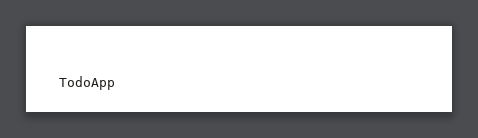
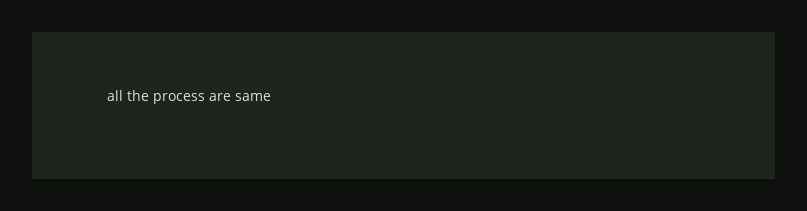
- TodoApp
+ all the process are same

